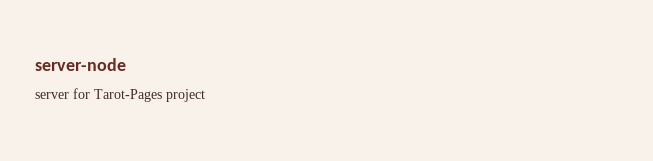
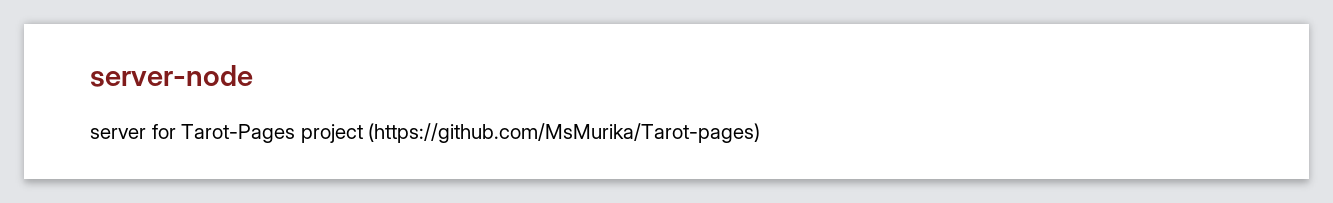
- server for Tarot-Pages project
+ server for Tarot-Pages project (https://github.com/MsMurika/Tarot-pages)

